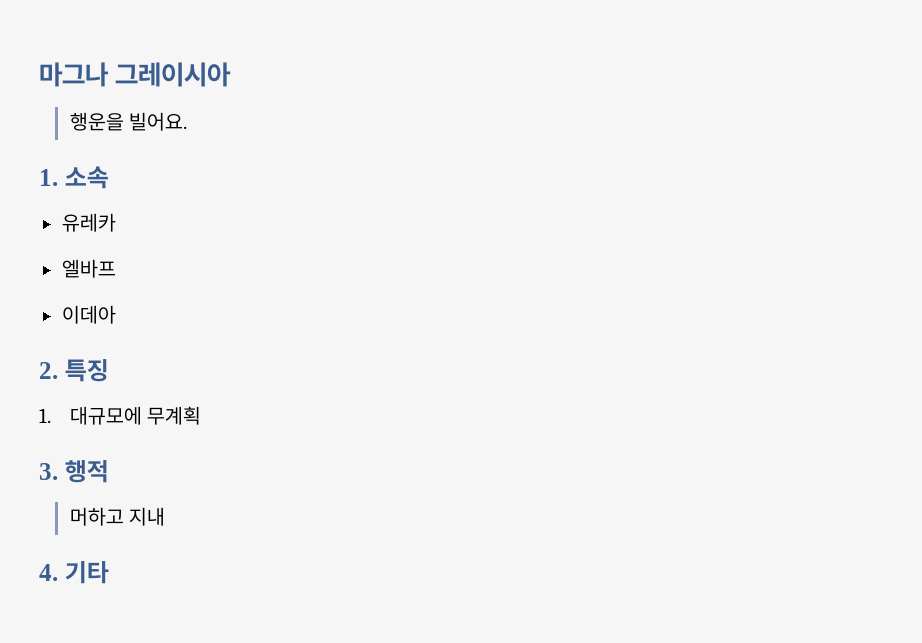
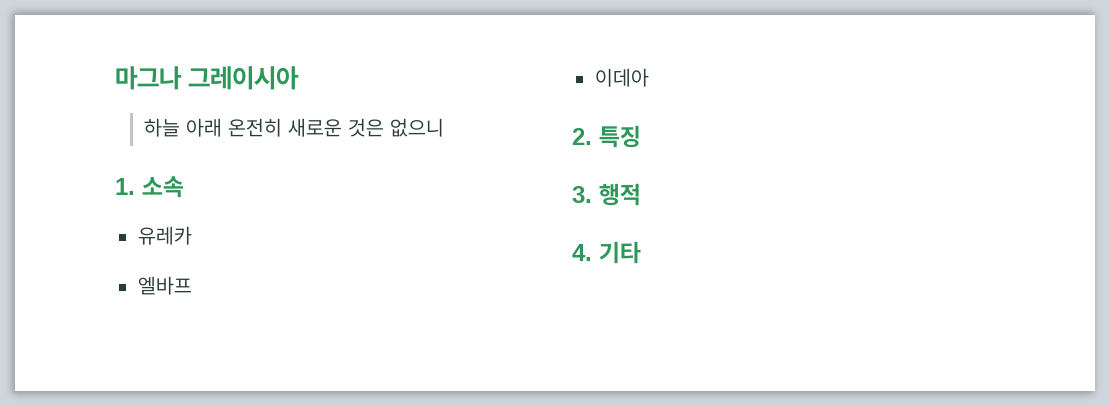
- 행운을 빌어요.
+ 하늘 아래 온전히 새로운 것은 없으니
- 1. 대규모에 무계획
- 머하고 지내

